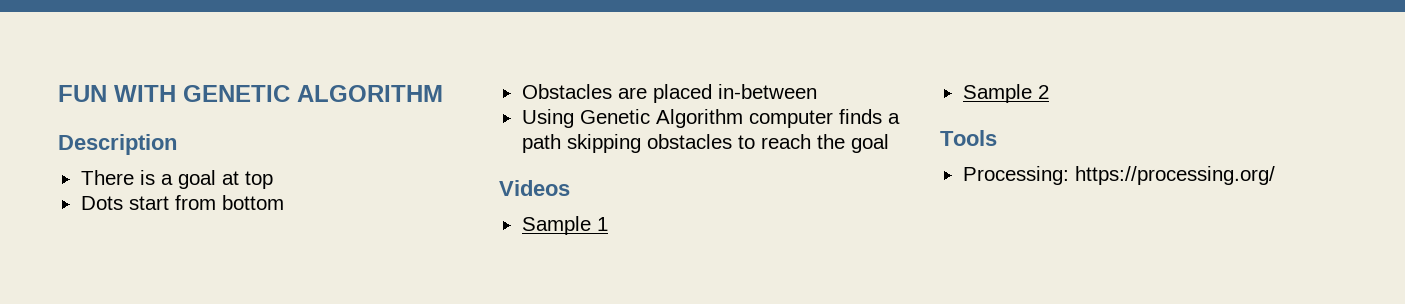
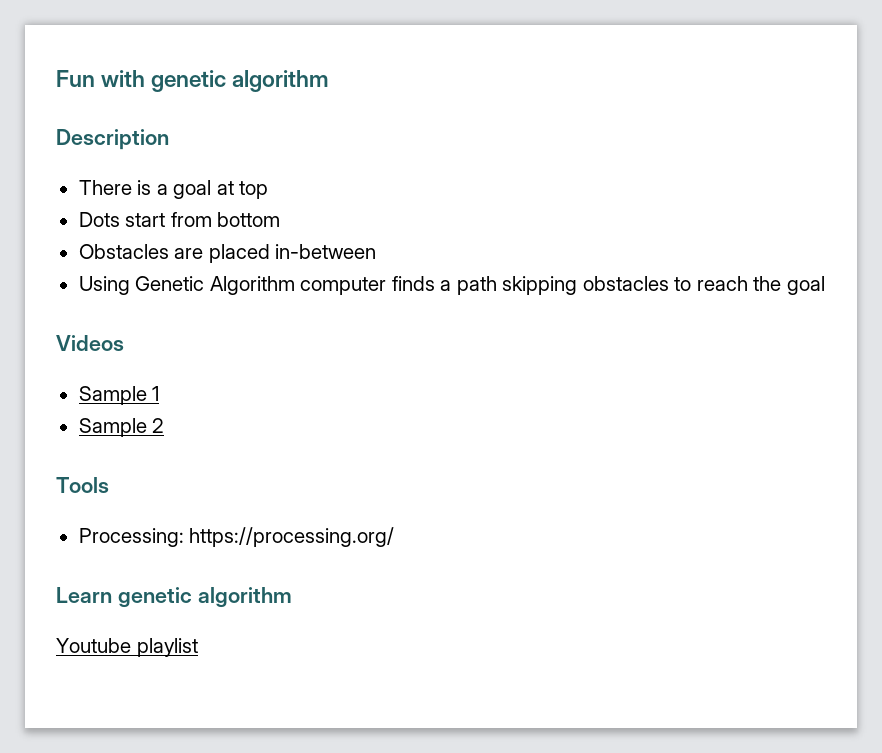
- FUN WITH GENETIC ALGORITHM
+ Fun with genetic algorithm
+ Learn genetic algorithm
+ Youtube playlist

